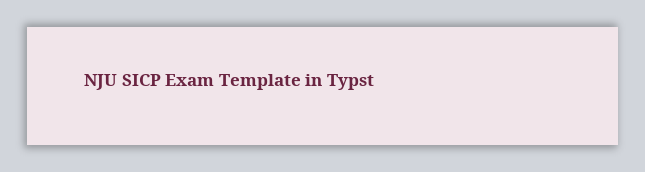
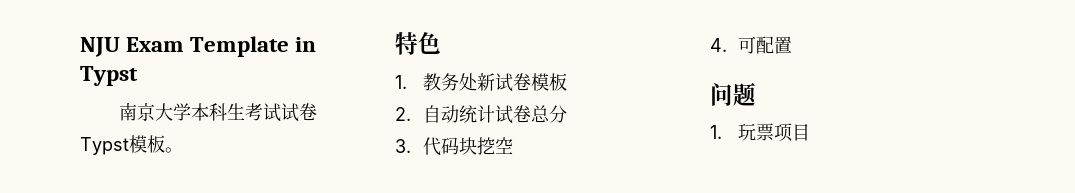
- NJU SICP Exam Template in Typst
+ NJU Exam Template in Typst
+ 南京大学本科生考试试卷Typst模板。
+ 特色
+ 1.教务处新试卷模板
+ 2.自动统计试卷总分
+ 3.代码块挖空
+ 4.可配置
+ 问题
+ 1.玩票项目

